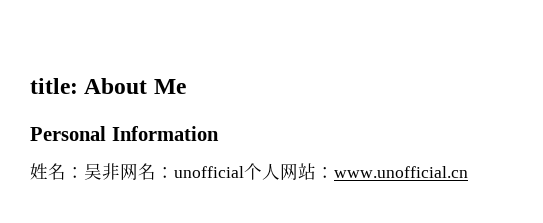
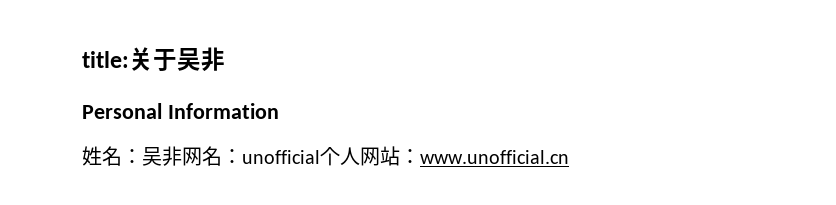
- title: About Me
+ title:关于吴非

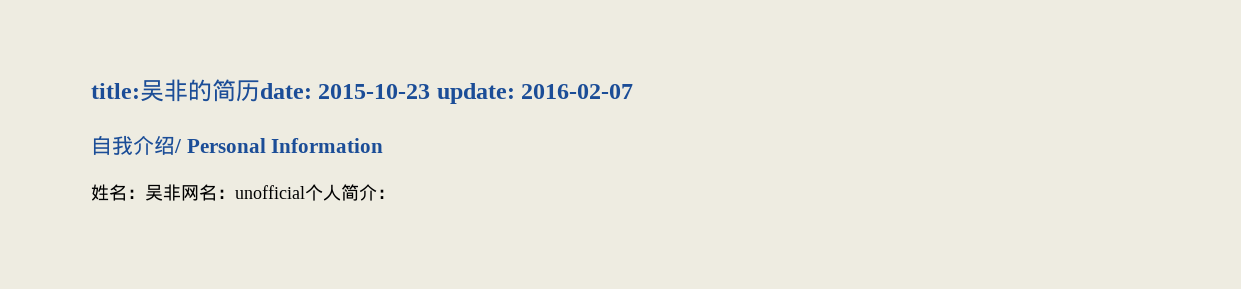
- title:关于吴非
- Personal Information
+ title:吴非的简历date: 2015-10-23 update: 2016-02-07
+ 自我介绍/ Personal Information
- 姓名：吴非网名：unofficial个人网站：www.unofficial.cn
+ 姓名：吴非网名：unofficial个人简介：

